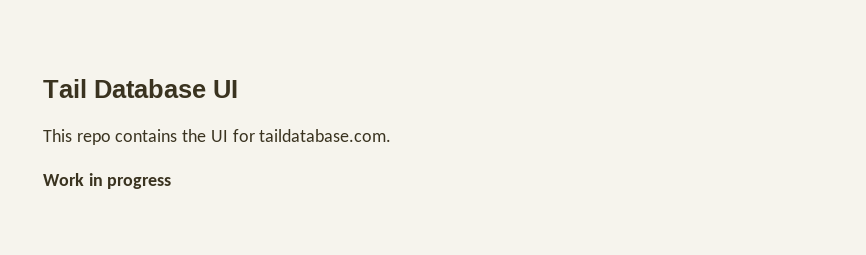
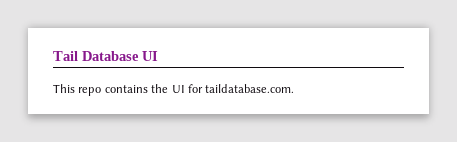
- Work in progress

